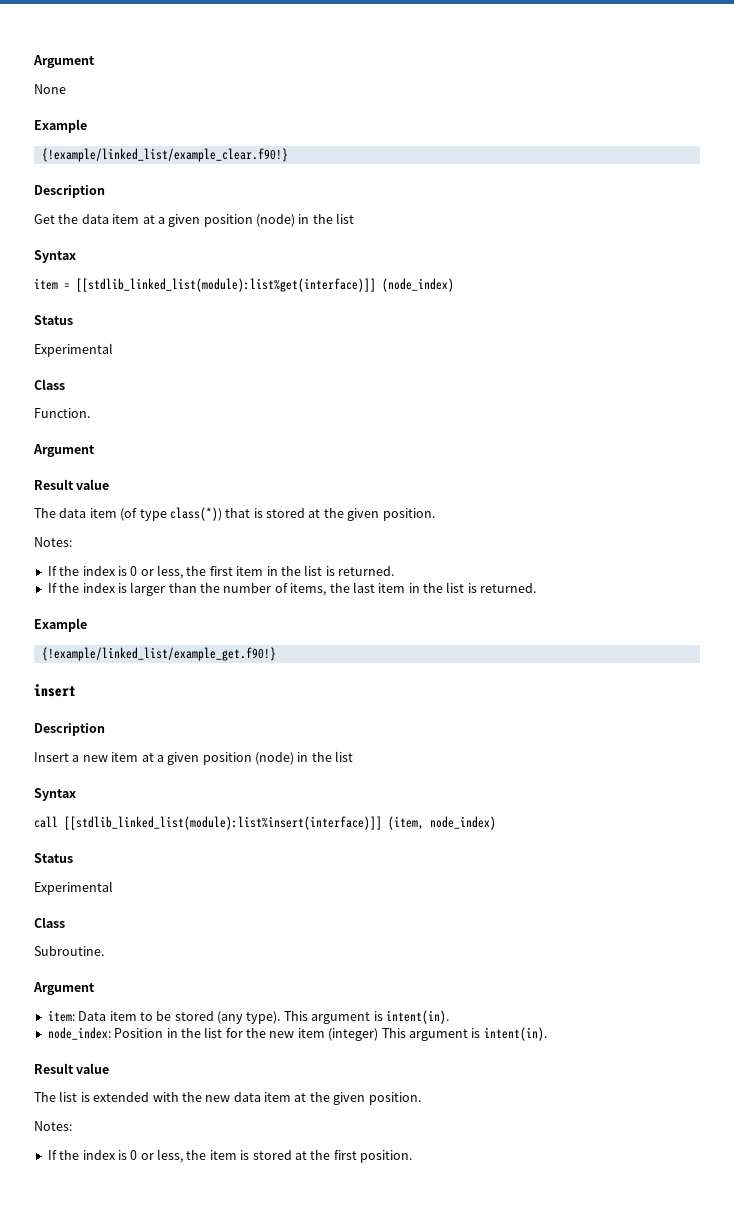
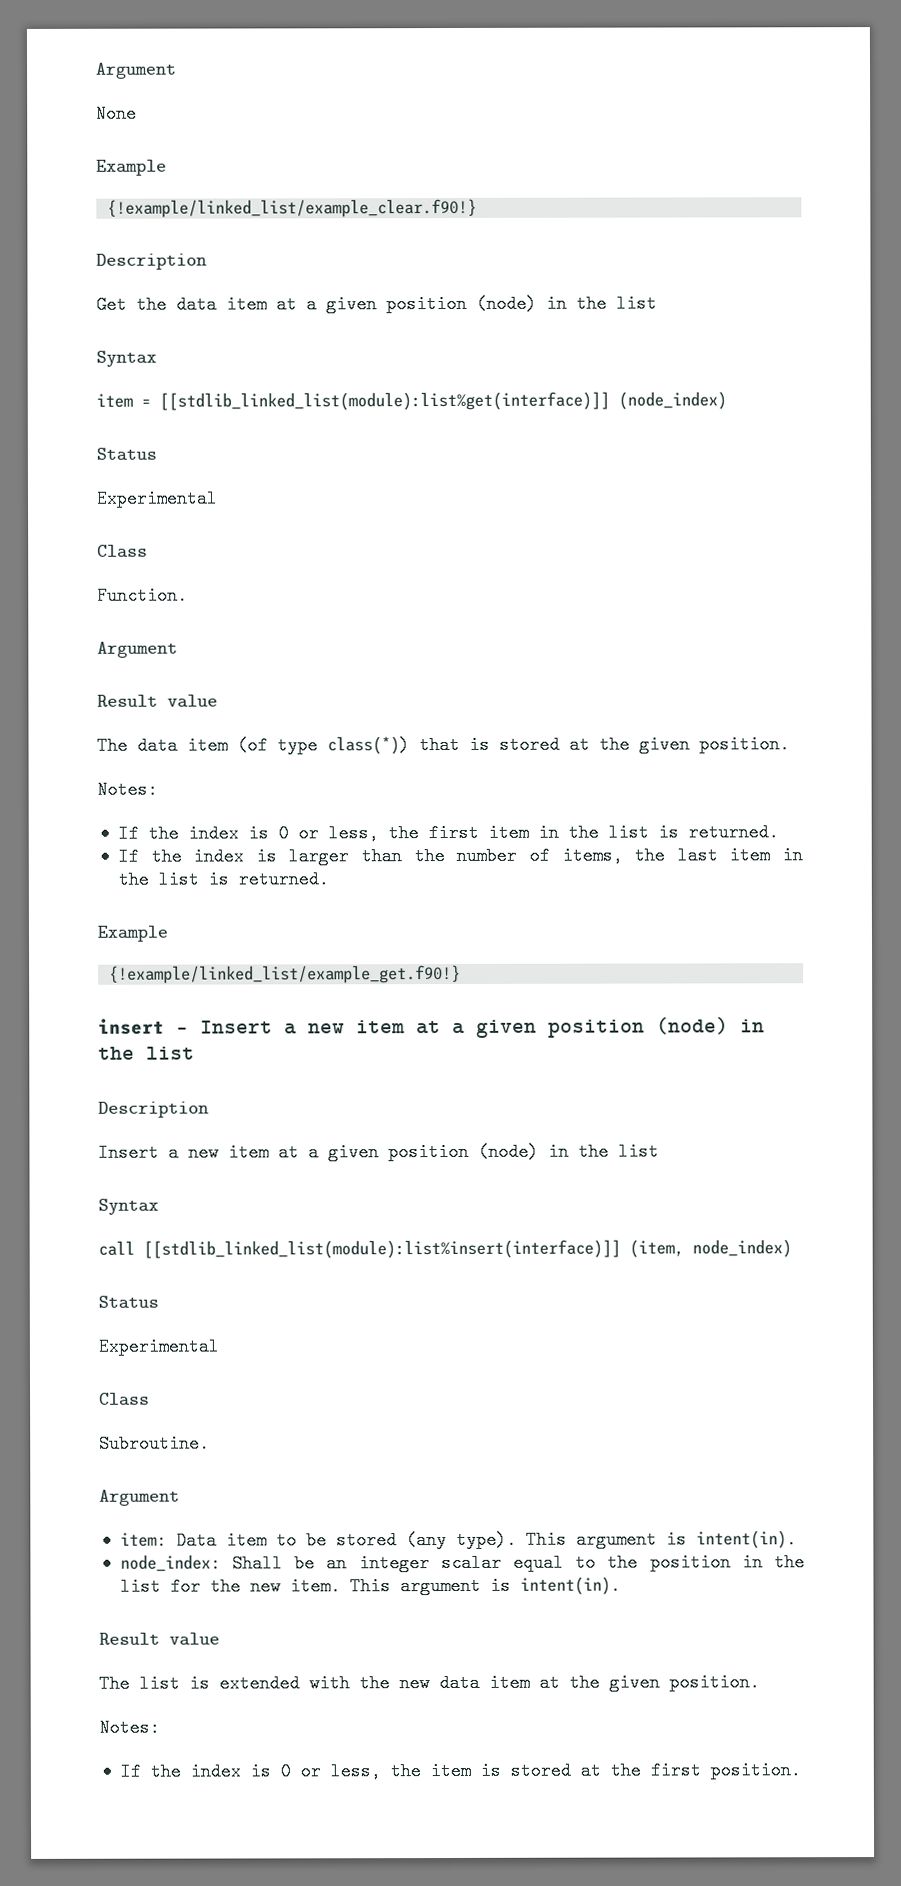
- insert
+ insert - Insert a new item at a given position (node) in the list
- node_index: Position in the list for the new item (integer) This argument is intent(in).
+ node_index: Shall be an integer scalar equal to the position in the list for the new item. This argument is intent(in).

